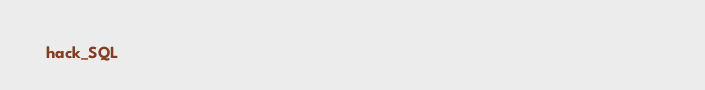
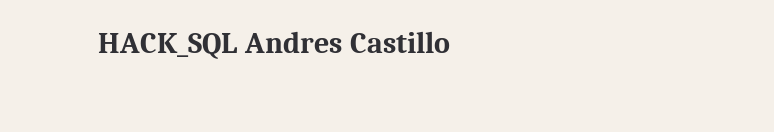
- hack_SQL
+ HACK_SQL Andres Castillo

